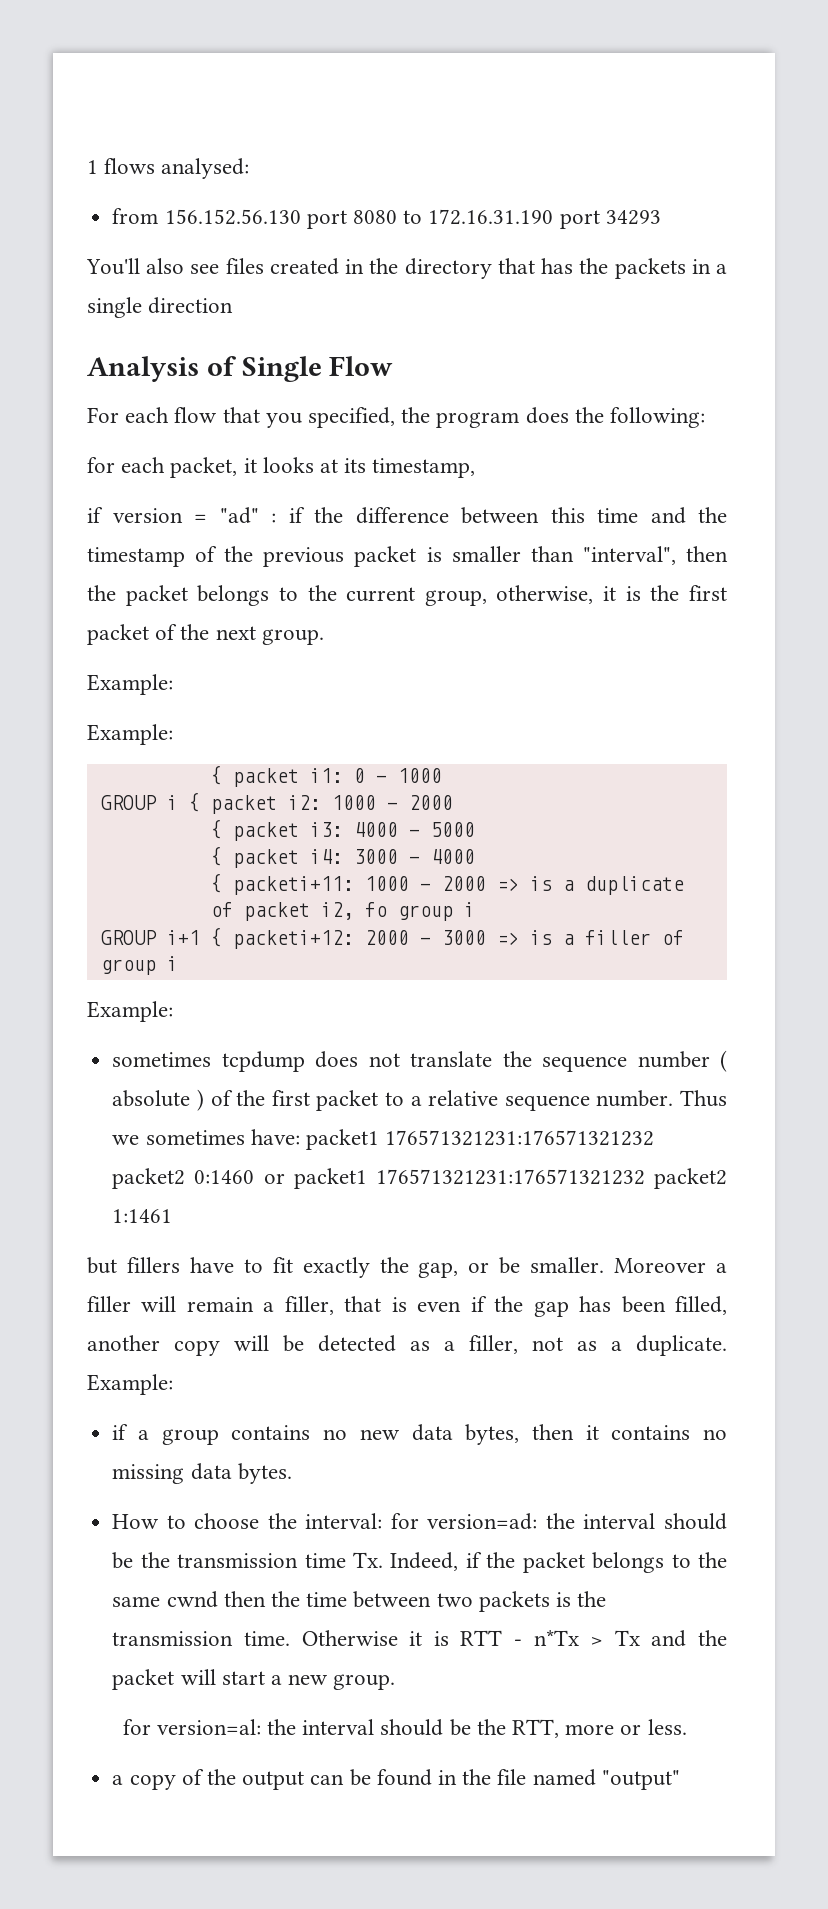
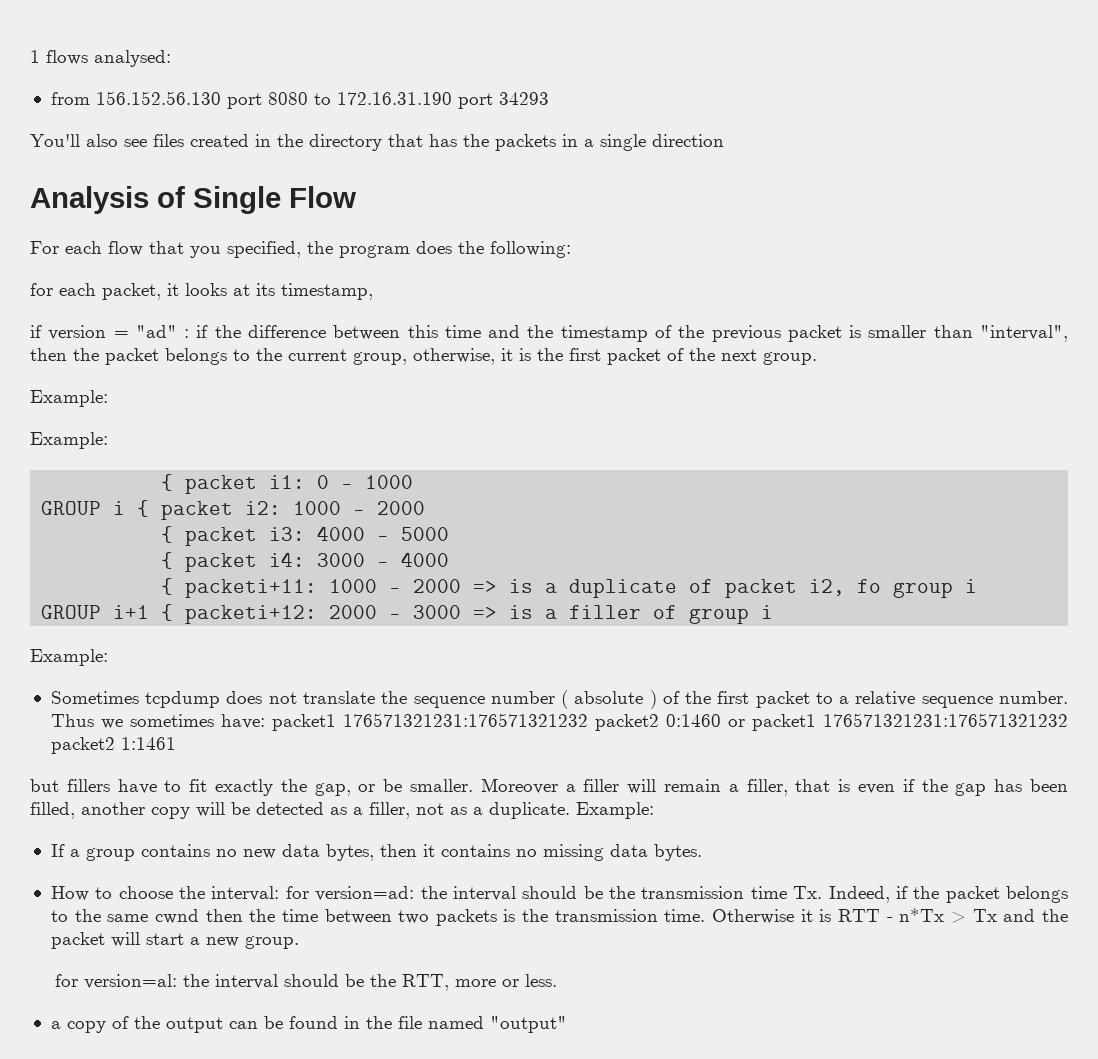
- sometimes tcpdump does not translate the sequence number ( absolute ) of the first packet to a relative sequence number.
+ Sometimes tcpdump does not translate the sequence number ( absolute ) of the first packet to a relative sequence number.
- if a group contains no new data bytes, then it contains no missing data bytes.
+ If a group contains no new data bytes, then it contains no missing data bytes.

